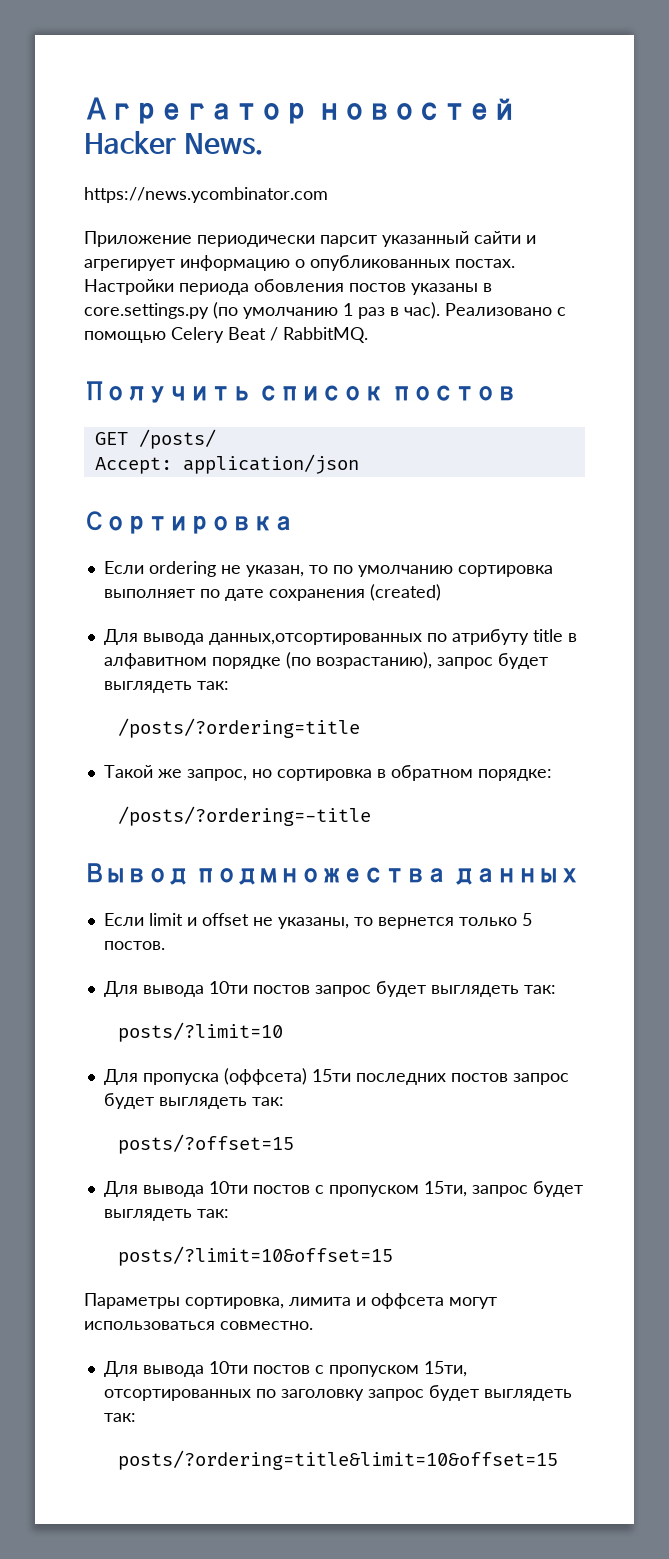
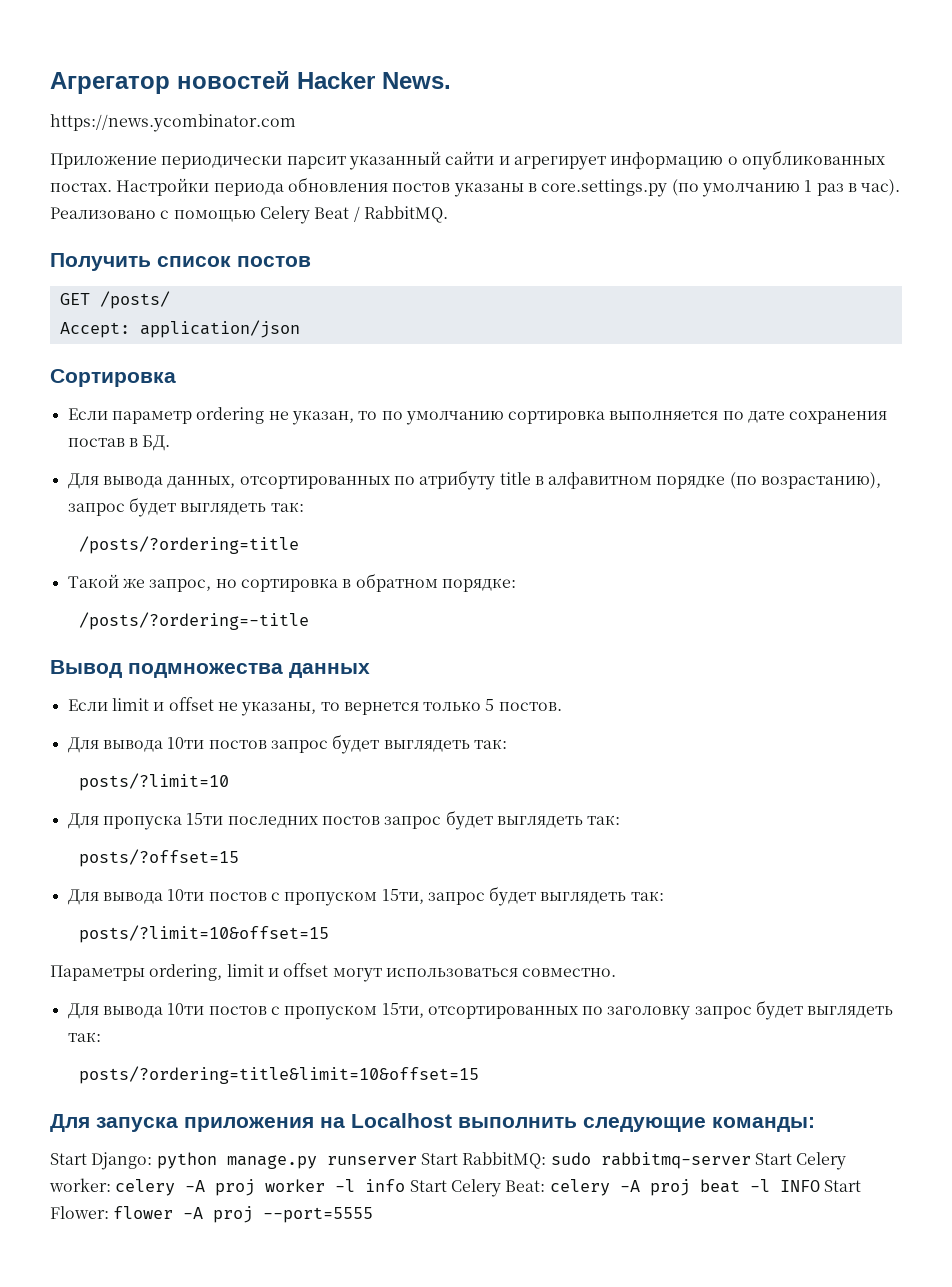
- Настройки периода обовления постов указаны в core.settings.py (по умолчанию 1 раз в час).
+ Настройки периода обновления постов указаны в core.settings.py (по умолчанию 1 раз в час).
- Если ordering не указан, то по умолчанию сортировка выполняет по дате сохранения (created)
- Для вывода данных,отсортированных по атрибуту title в алфавитном порядке (по возрастанию), запрос будет выглядеть так:
+ Если параметр ordering не указан, то по умолчанию сортировка выполняется по дате сохранения постав в БД.
+ Для вывода данных, отсортированных по атрибуту title в алфавитном порядке (по возрастанию), запрос будет выглядеть так:
- Для пропуска (оффсета) 15ти последних постов запрос будет выглядеть так:
+ Для пропуска 15ти последних постов запрос будет выглядеть так:
- Параметры сортировка, лимита и оффсета могут использоваться совместно.
+ Параметры ordering, limit и offset могут использоваться совместно.
+ Для запуска приложения на Localhost выполнить следующие команды:
+ Start Django: python manage.py runserver Start RabbitMQ: sudo rabbitmq-server Start Celery worker: celery -A proj worker -l info Start Celery Beat: celery -A proj beat -l INFO Start Flower: flower -A proj --port=5555

